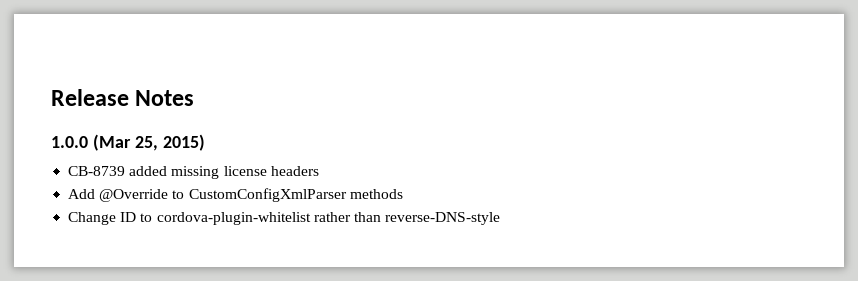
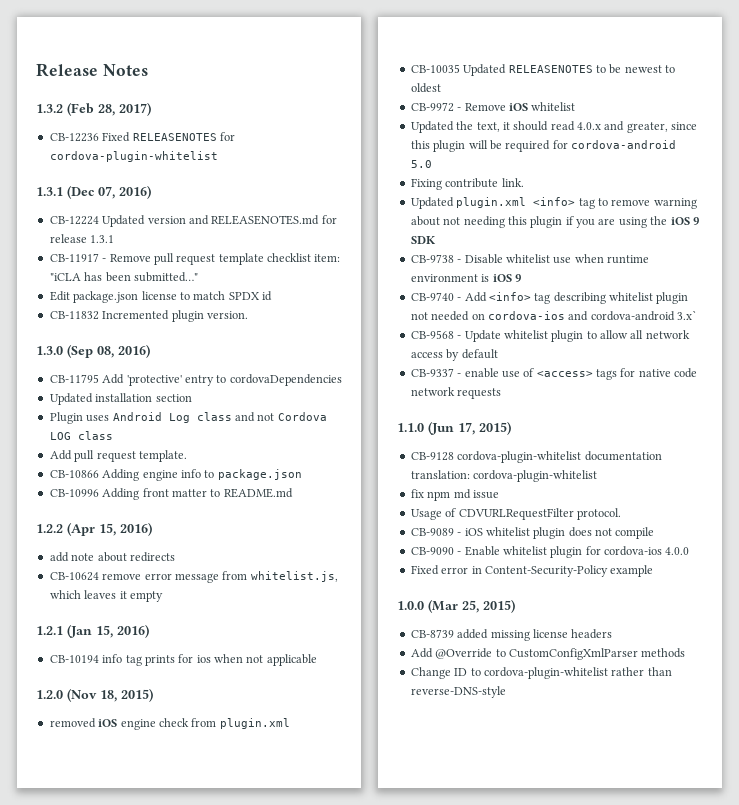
+ 1.3.2 (Feb 28, 2017)
+ CB-12236 Fixed RELEASENOTES for cordova-plugin-whitelist
+ 1.3.1 (Dec 07, 2016)
+ CB-12224 Updated version and RELEASENOTES.md for release 1.3.1
+ CB-11917 - Remove pull request template checklist item: "iCLA has been submitted…"
+ Edit package.json license to match SPDX id
+ CB-11832 Incremented plugin version.
+ 1.3.0 (Sep 08, 2016)
+ CB-11795 Add 'protective' entry to cordovaDependencies
+ Updated installation section
+ Plugin uses Android Log class and not Cordova LOG class
+ Add pull request template.
+ CB-10866 Adding engine info to package.json
+ CB-10996 Adding front matter to README.md
+ 1.2.2 (Apr 15, 2016)
+ add note about redirects
+ CB-10624 remove error message from whitelist.js, which leaves it empty
+ 1.2.1 (Jan 15, 2016)
+ CB-10194 info tag prints for ios when not applicable
+ 1.2.0 (Nov 18, 2015)
+ removed iOS engine check from plugin.xml
+ CB-10035 Updated RELEASENOTES to be newest to oldest
+ CB-9972 - Remove iOS whitelist
+ Updated the text, it should read 4.0.x and greater, since this plugin will be required for cordova-android 5.0
+ Fixing contribute link.
+ Updated plugin.xml <info> tag to remove warning about not needing this plugin if you are using the iOS 9 SDK
+ CB-9738 - Disable whitelist use when runtime environment is iOS 9
+ CB-9740 - Add <info> tag describing whitelist plugin not needed on cordova-ios and cordova-android 3.x`
+ CB-9568 - Update whitelist plugin to allow all network access by default
+ CB-9337 - enable use of <access> tags for native code network requests
+ 1.1.0 (Jun 17, 2015)
+ CB-9128 cordova-plugin-whitelist documentation translation: cordova-plugin-whitelist
+ fix npm md issue
+ Usage of CDVURLRequestFilter protocol.
+ CB-9089 - iOS whitelist plugin does not compile
+ CB-9090 - Enable whitelist plugin for cordova-ios 4.0.0
+ Fixed error in Content-Security-Policy example

